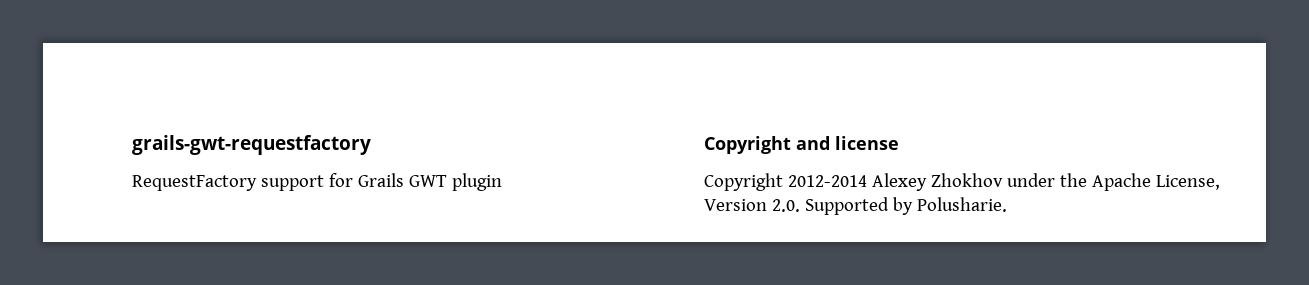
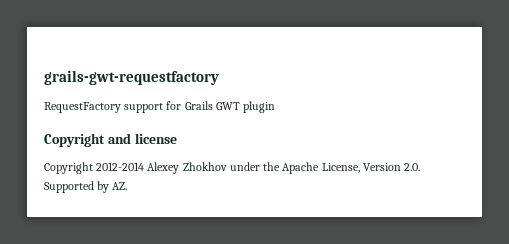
- Copyright 2012-2014 Alexey Zhokhov under the Apache License, Version 2.0. Supported by Polusharie.
+ Copyright 2012-2014 Alexey Zhokhov under the Apache License, Version 2.0. Supported by AZ.

